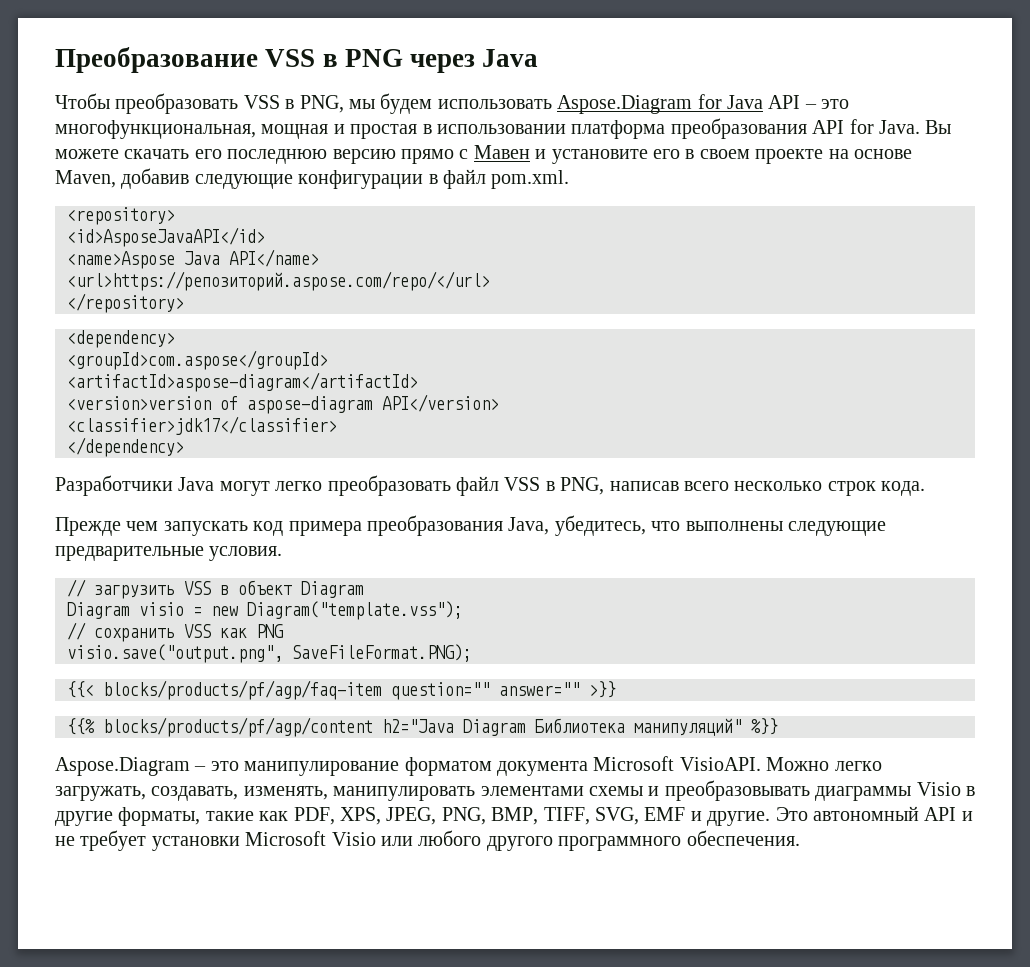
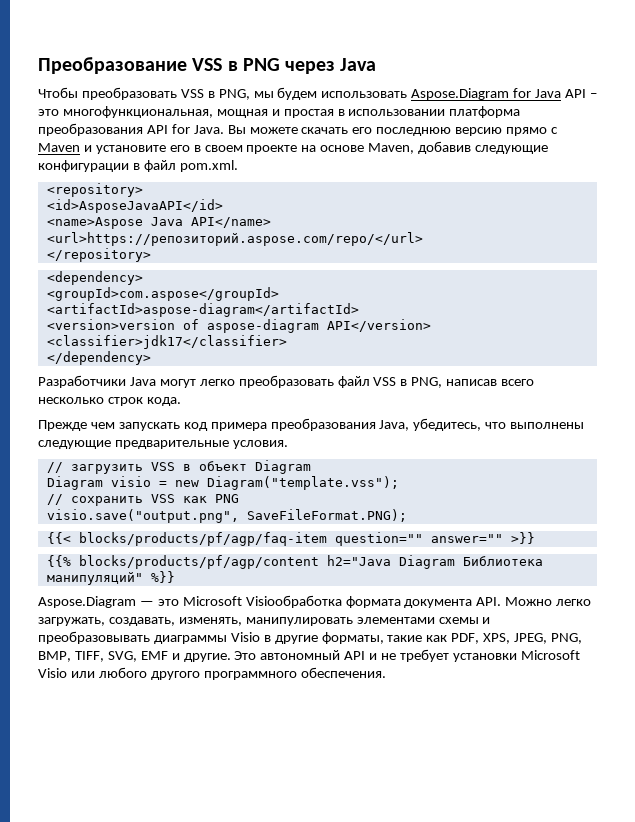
- Вы можете скачать его последнюю версию прямо с Мавен и установите его в своем проекте на основе Maven, добавив следующие конфигурации в файл pom.xml.
+ Вы можете скачать его последнюю версию прямо с Maven и установите его в своем проекте на основе Maven, добавив следующие конфигурации в файл pom.xml.
- Aspose.Diagram – это манипулирование форматом документа Microsoft VisioAPI. Можно легко загружать, создавать, изменять, манипулировать элементами схемы и преобразовывать диаграммы Visio в другие форматы, такие как PDF, XPS, JPEG, PNG, BMP, TIFF, SVG, EMF и другие.
+ Aspose.Diagram — это Microsoft Visioобработка формата документа API. Можно легко загружать, создавать, изменять, манипулировать элементами схемы и преобразовывать диаграммы Visio в другие форматы, такие как PDF, XPS, JPEG, PNG, BMP, TIFF, SVG, EMF и другие.

